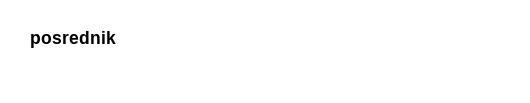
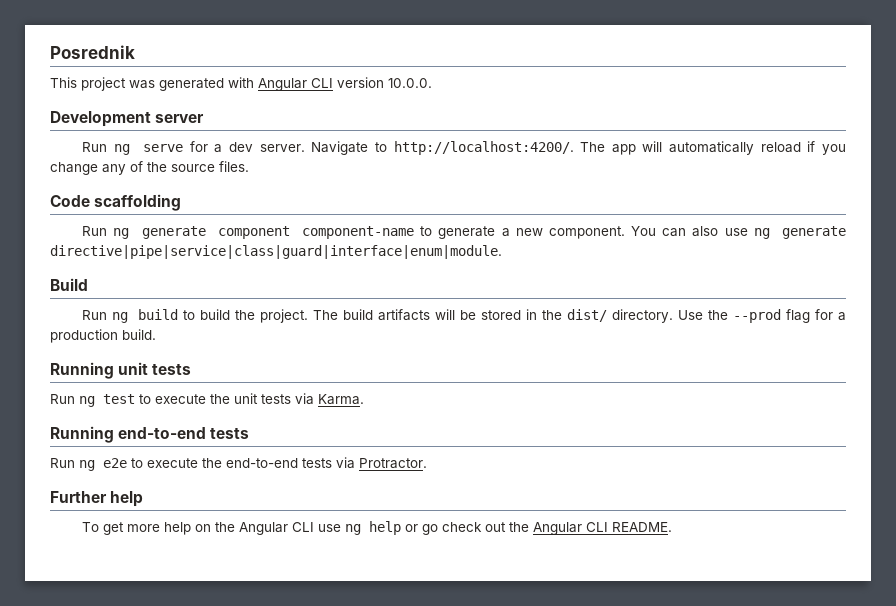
- posrednik
+ Posrednik
+ This project was generated with Angular CLI version 10.0.0.
+ Development server
+ Run ng serve for a dev server. Navigate to http://localhost:4200/. The app will automatically reload if you change any of the source files.
+ Code scaffolding
+ Run ng generate component component-name to generate a new component. You can also use ng generate directive|pipe|service|class|guard|interface|enum|module.
+ Build
+ Run ng build to build the project. The build artifacts will be stored in the dist/ directory. Use the --prod flag for a production build.
+ Running unit tests
+ Run ng test to execute the unit tests via Karma.
+ Running end-to-end tests
+ Run ng e2e to execute the end-to-end tests via Protractor.
+ Further help
+ To get more help on the Angular CLI use ng help or go check out the Angular CLI README.

